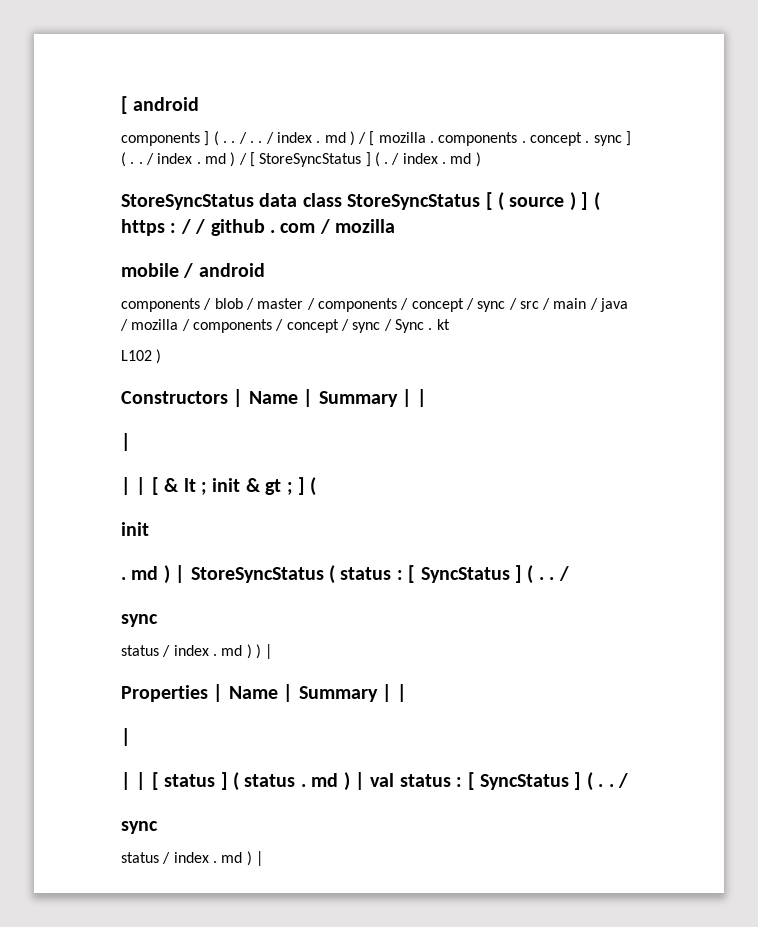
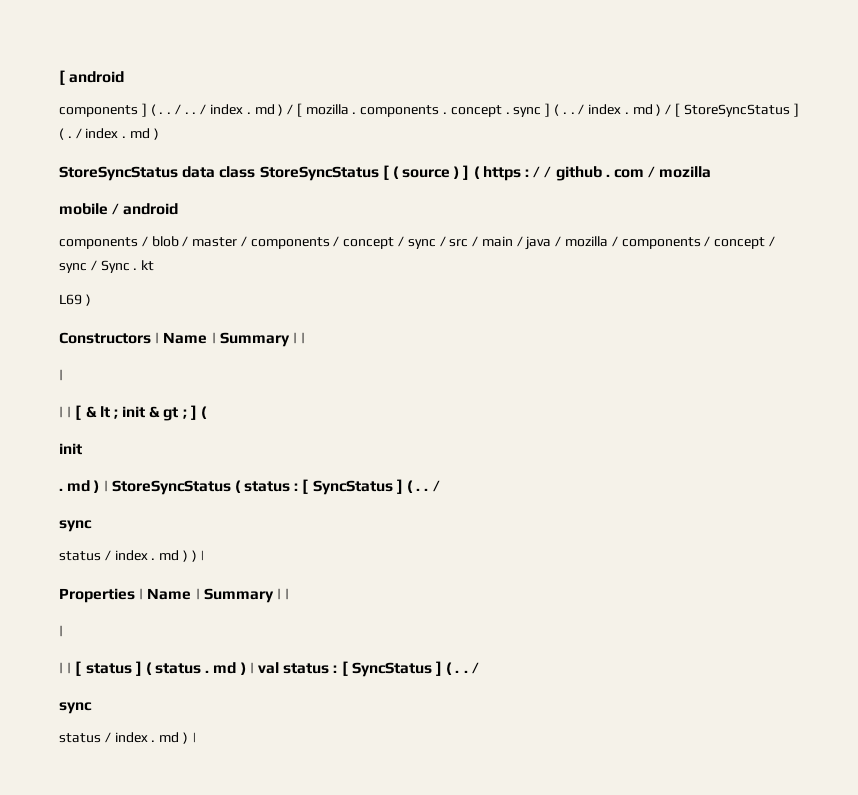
- L102 )
+ L69 )

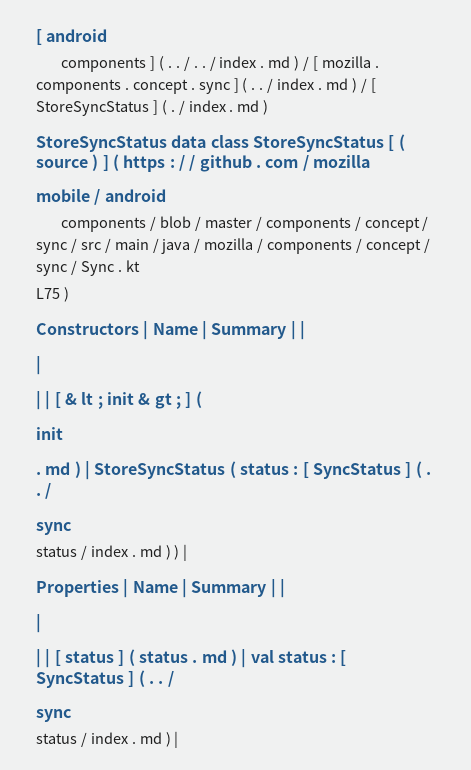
- L69 )
+ L75 )

